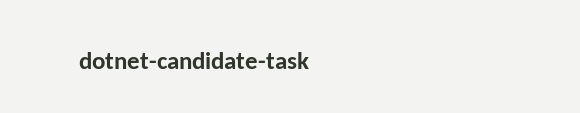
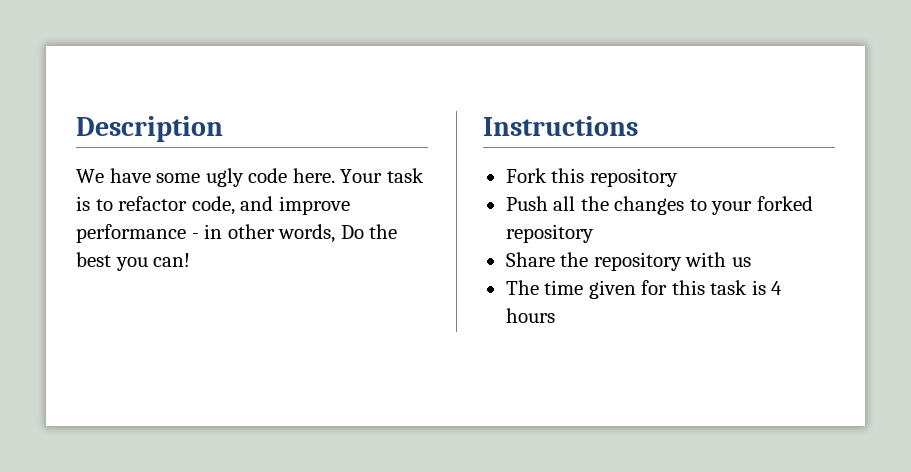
- dotnet-candidate-task
+ Description
+ We have some ugly code here. Your task is to refactor code, and improve performance - in other words, Do the best you can!
+ Instructions
+ Fork this repository
+ Push all the changes to your forked repository
+ Share the repository with us
+ The time given for this task is 4 hours

